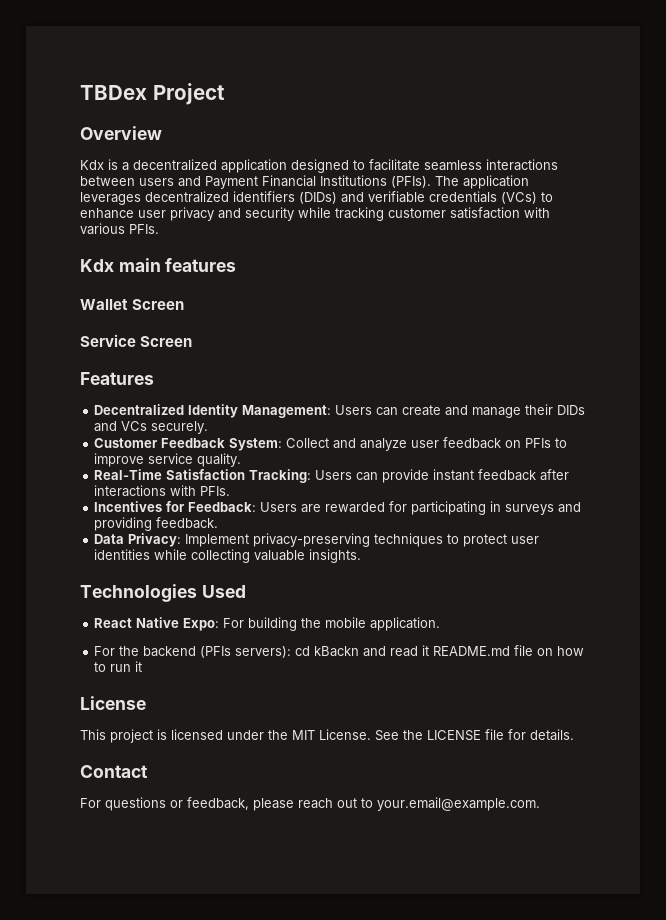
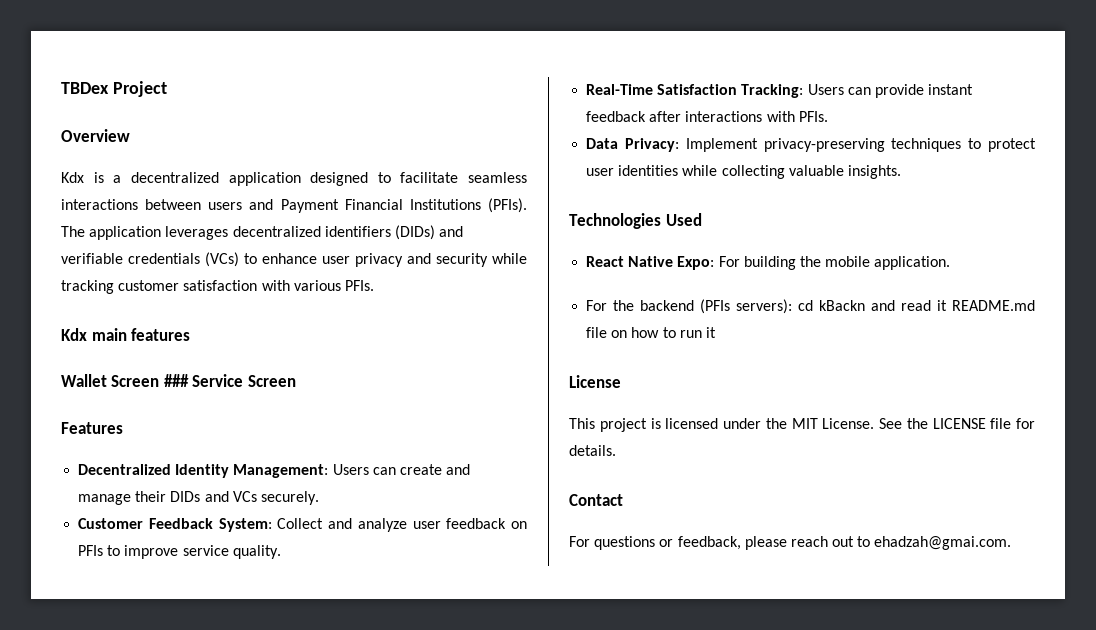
- Wallet Screen
- Service Screen
+ Wallet Screen ### Service Screen
- Incentives for Feedback: Users are rewarded for participating in surveys and providing feedback.
- For questions or feedback, please reach out to your.email@example.com.
+ For questions or feedback, please reach out to ehadzah@gmai.com.

